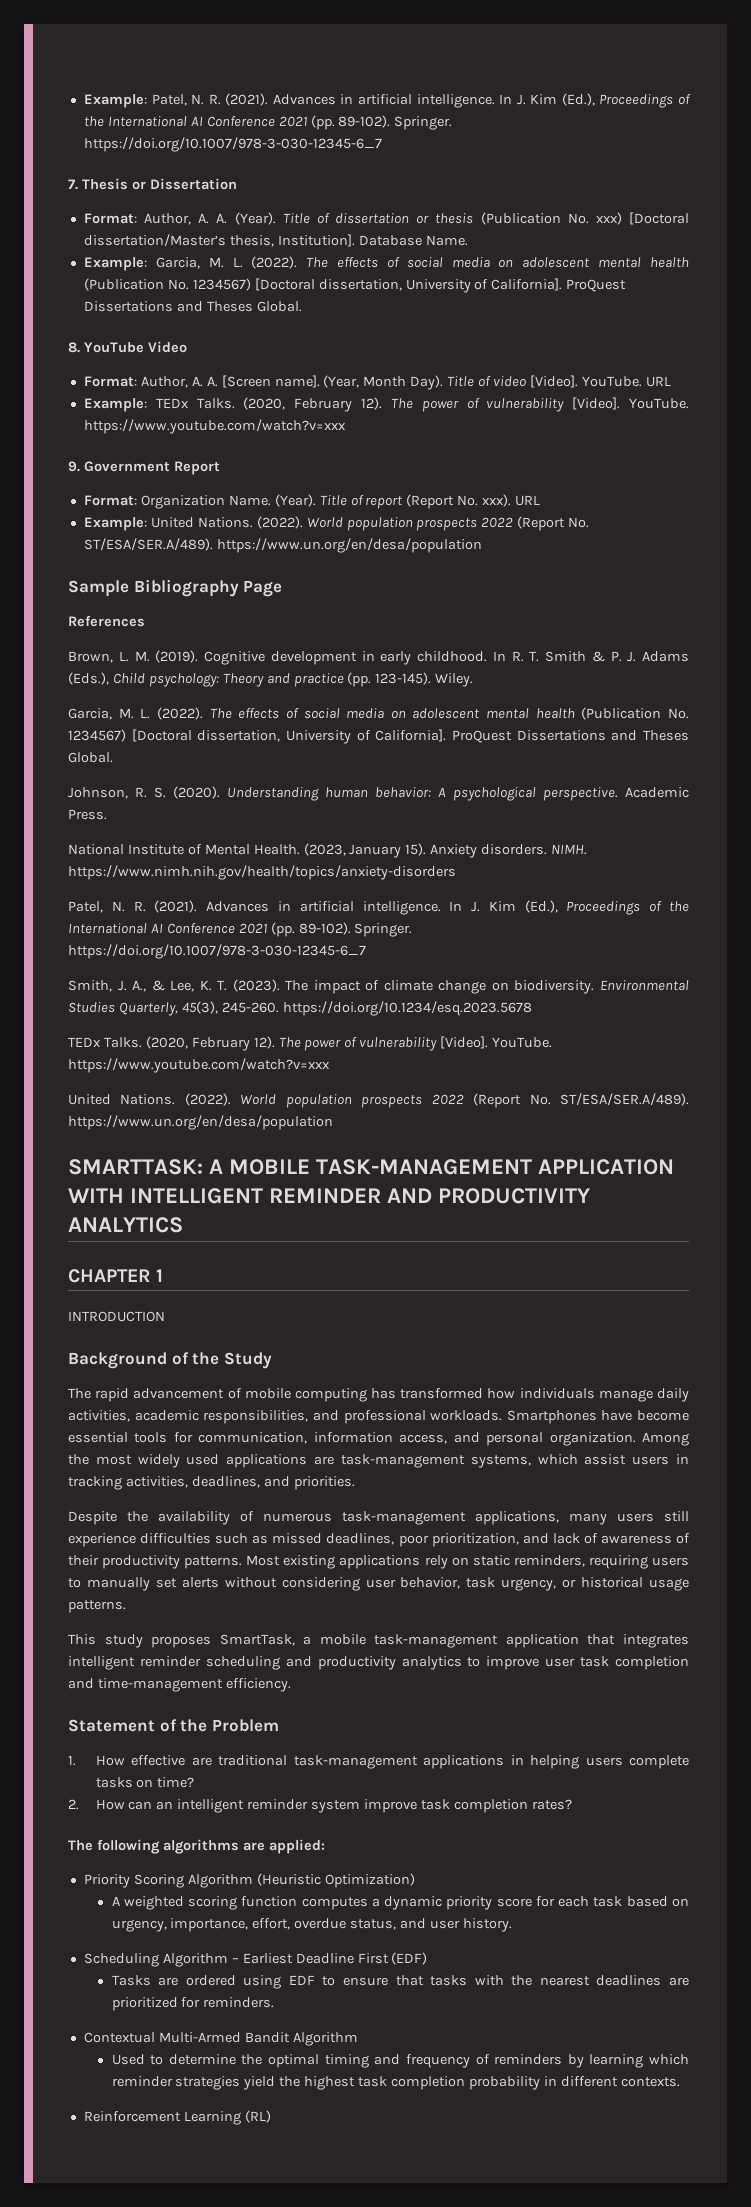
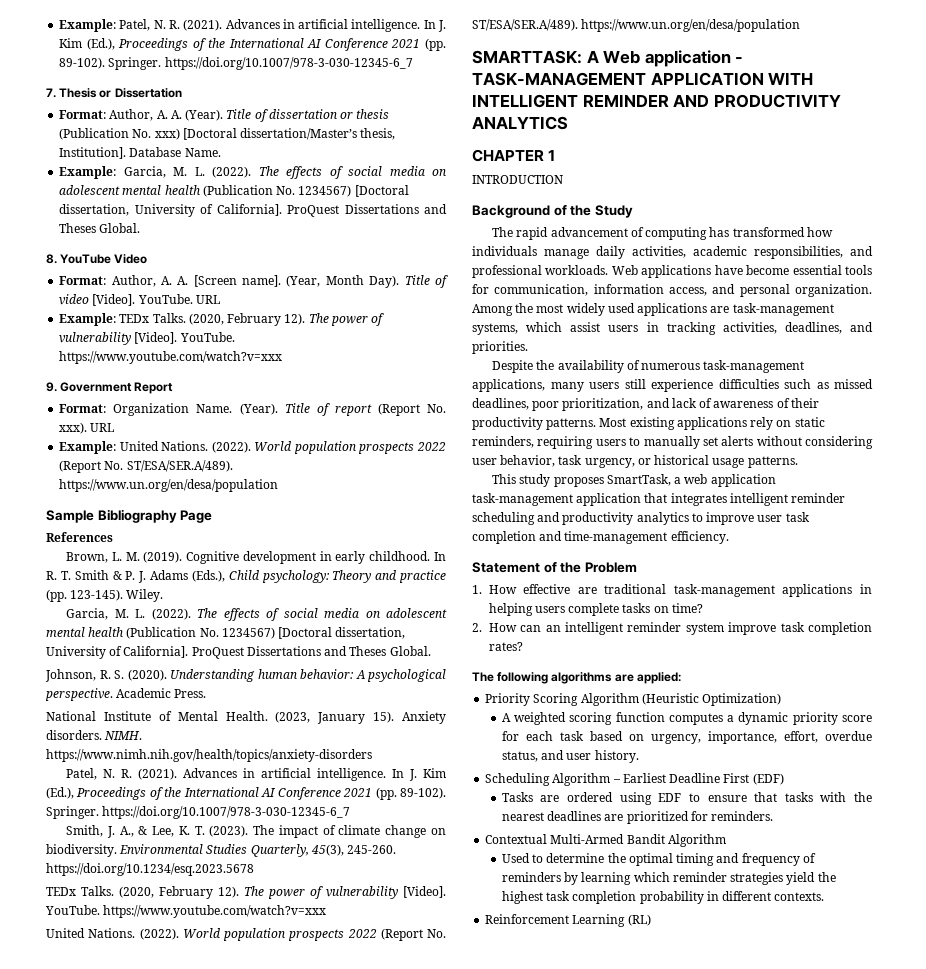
- SMARTTASK: A MOBILE TASK-MANAGEMENT APPLICATION WITH INTELLIGENT REMINDER AND PRODUCTIVITY ANALYTICS
+ SMARTTASK: A Web application - TASK-MANAGEMENT APPLICATION WITH INTELLIGENT REMINDER AND PRODUCTIVITY ANALYTICS
- The rapid advancement of mobile computing has transformed how individuals manage daily activities, academic responsibilities, and professional workloads.
+ The rapid advancement of computing has transformed how individuals manage daily activities, academic responsibilities, and professional workloads.
- Smartphones have become essential tools for communication, information access, and personal organization.
+ Web applications have become essential tools for communication, information access, and personal organization.
- This study proposes SmartTask, a mobile task-management application that integrates intelligent reminder scheduling and productivity analytics to improve user task completion and time-management efficiency.
+ This study proposes SmartTask, a web application task-management application that integrates intelligent reminder scheduling and productivity analytics to improve user task completion and time-management efficiency.

